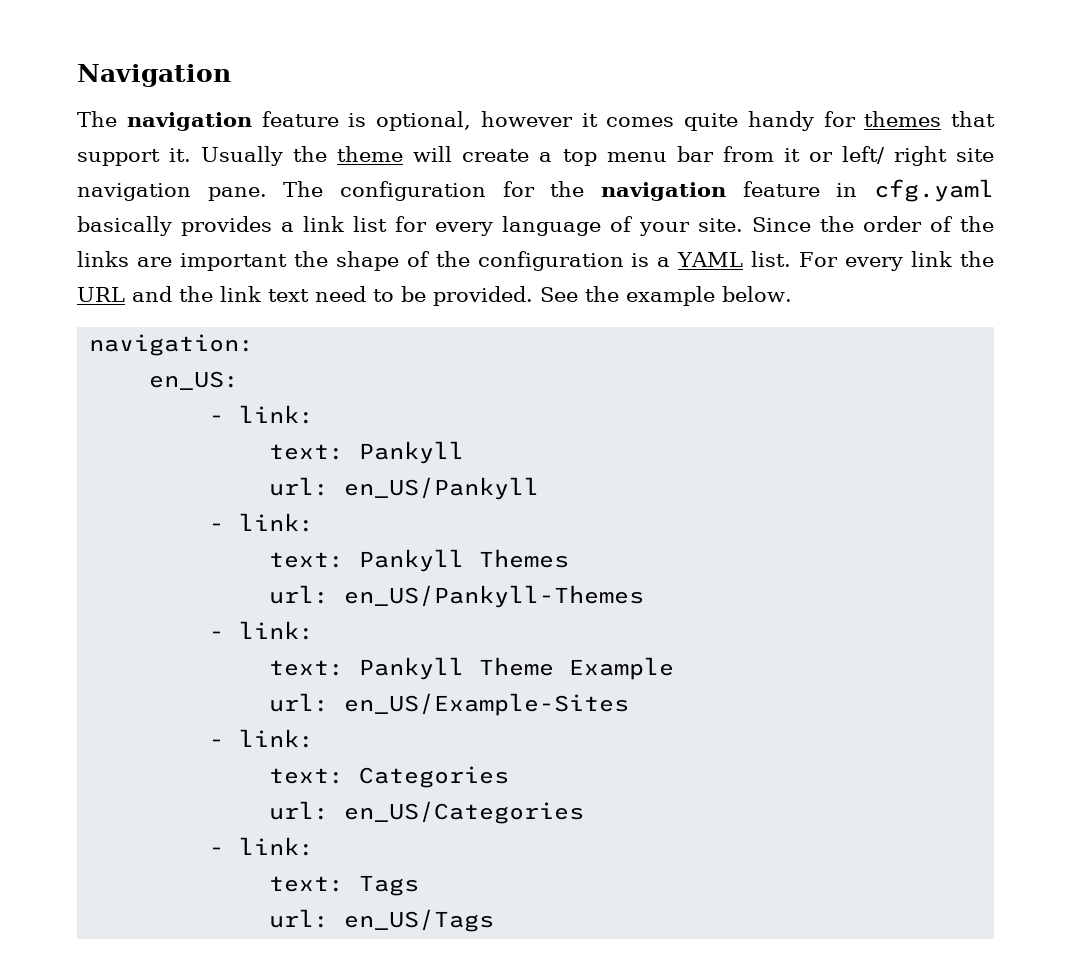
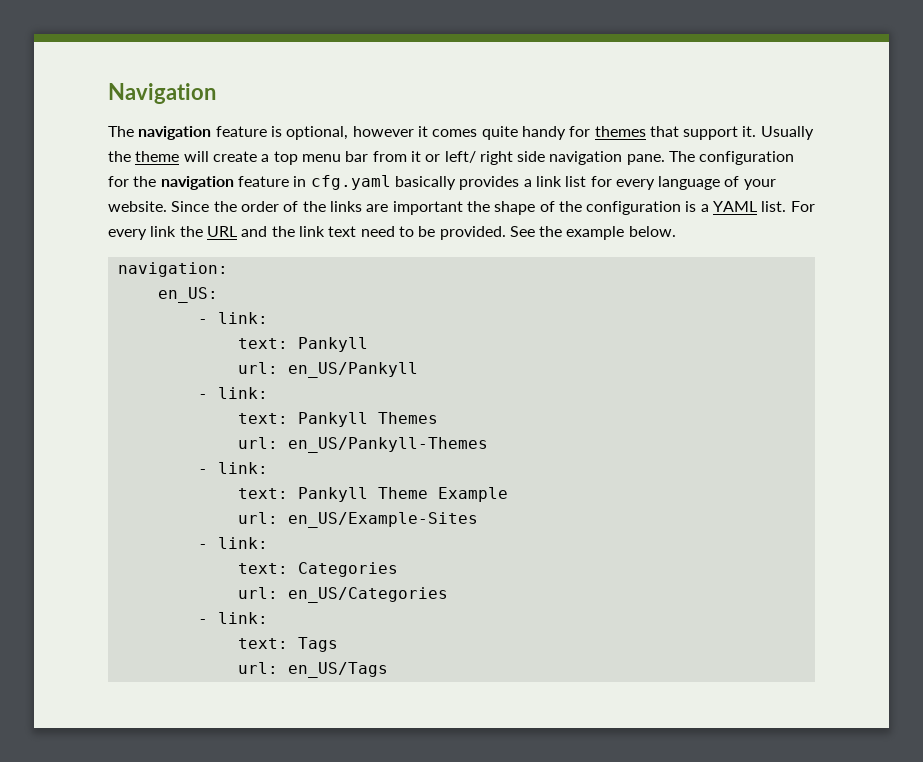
- Usually the theme will create a top menu bar from it or left/ right site navigation pane.
+ Usually the theme will create a top menu bar from it or left/ right side navigation pane.
- The configuration for the navigation feature in cfg.yaml basically provides a link list for every language of your site.
+ The configuration for the navigation feature in cfg.yaml basically provides a link list for every language of your website.

